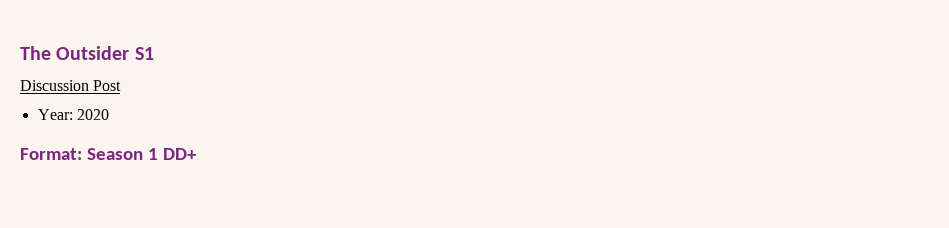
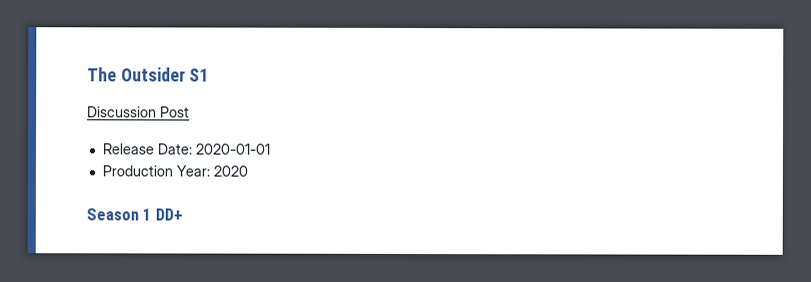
- Year: 2020
+ Release Date: 2020-01-01
+ Production Year: 2020
- Format: Season 1 DD+
+ Season 1 DD+

